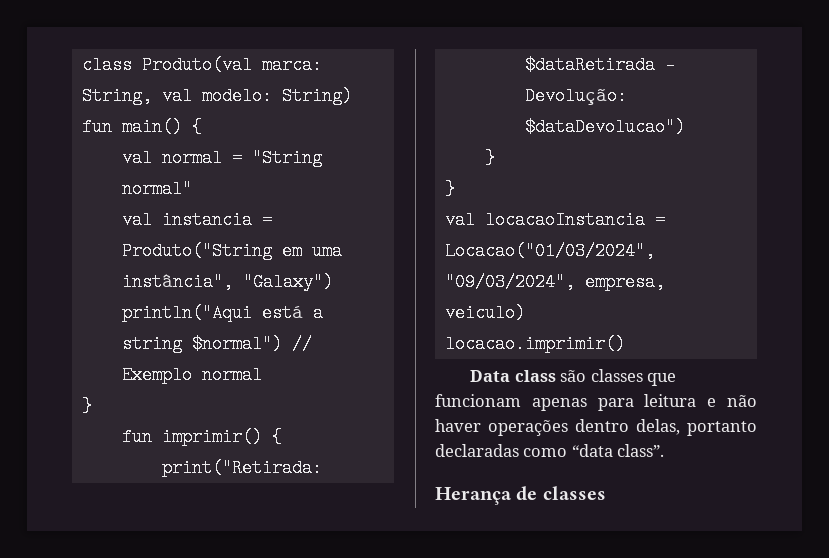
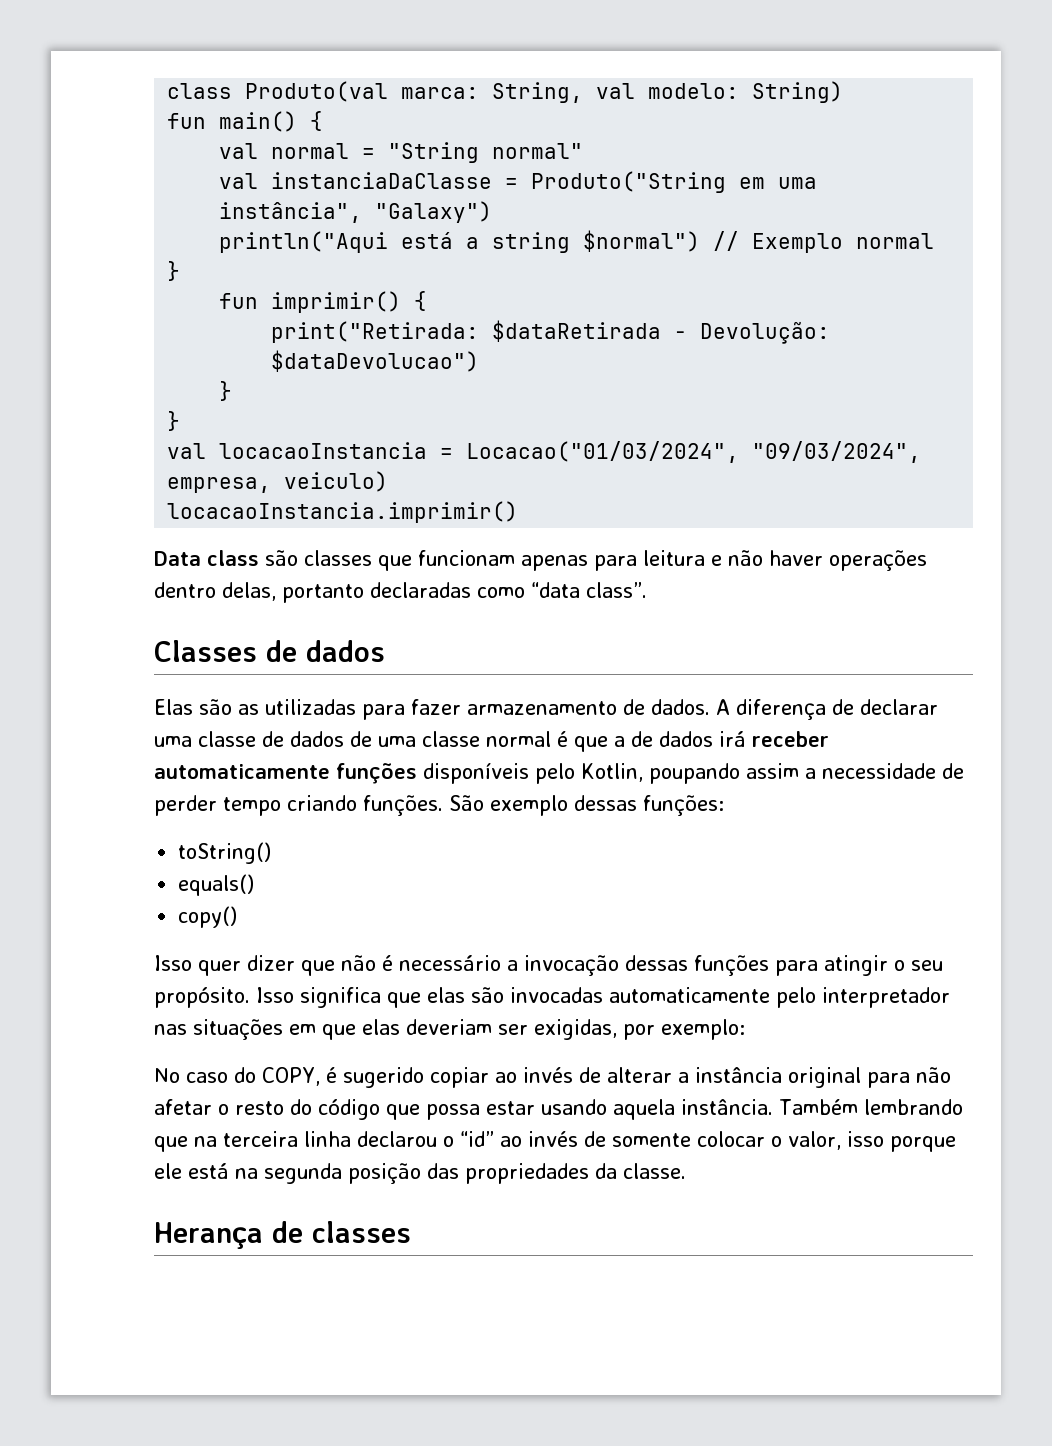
- val instancia = Produto("String em uma instância", "Galaxy")
+ val instanciaDaClasse = Produto("String em uma instância", "Galaxy")
- locacao.imprimir()
+ locacaoInstancia.imprimir()
+ Classes de dados
+ Elas são as utilizadas para fazer armazenamento de dados. A diferença de declarar uma classe de dados de uma classe normal é que a de dados irá receber automaticamente funções disponíveis pelo Kotlin, poupando assim a necessidade de perder tempo criando funções. São exemplo dessas funções:
+ toString()
+ equals()
+ copy()
+ Isso quer dizer que não é necessário a invocação dessas funções para atingir o seu propósito. Isso significa que elas são invocadas automaticamente pelo interpretador nas situações em que elas deveriam ser exigidas, por exemplo:
+ No caso do COPY, é sugerido copiar ao invés de alterar a instância original para não afetar o resto do código que possa estar usando aquela instância. Também lembrando que na terceira linha declarou o “id” ao invés de somente colocar o valor, isso porque ele está na segunda posição das propriedades da classe.

